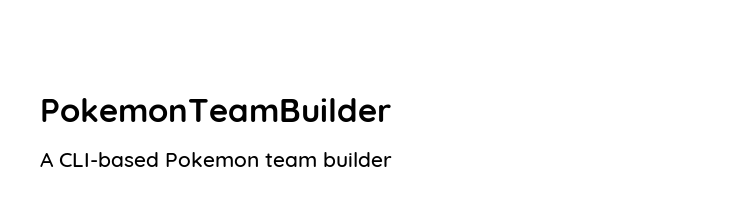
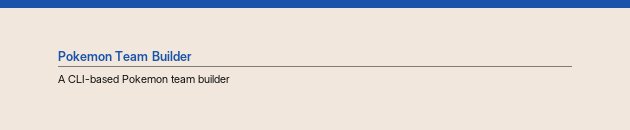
- PokemonTeamBuilder
+ Pokemon Team Builder

